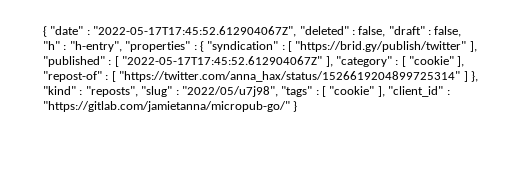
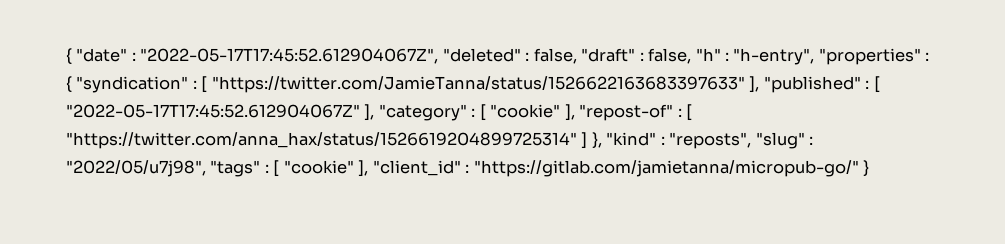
- { "date" : "2022-05-17T17:45:52.612904067Z", "deleted" : false, "draft" : false, "h" : "h-entry", "properties" : { "syndication" : [ "https://brid.gy/publish/twitter" ], "published" : [ "2022-05-17T17:45:52.612904067Z" ], "category" : [ "cookie" ], "repost-of" : [ "https://twitter.com/anna_hax/status/1526619204899725314" ] }, "kind" : "reposts", "slug" : "2022/05/u7j98", "tags" : [ "cookie" ], "client_id" : "https://gitlab.com/jamietanna/micropub-go/" }
+ { "date" : "2022-05-17T17:45:52.612904067Z", "deleted" : false, "draft" : false, "h" : "h-entry", "properties" : { "syndication" : [ "https://twitter.com/JamieTanna/status/1526622163683397633" ], "published" : [ "2022-05-17T17:45:52.612904067Z" ], "category" : [ "cookie" ], "repost-of" : [ "https://twitter.com/anna_hax/status/1526619204899725314" ] }, "kind" : "reposts", "slug" : "2022/05/u7j98", "tags" : [ "cookie" ], "client_id" : "https://gitlab.com/jamietanna/micropub-go/" }

